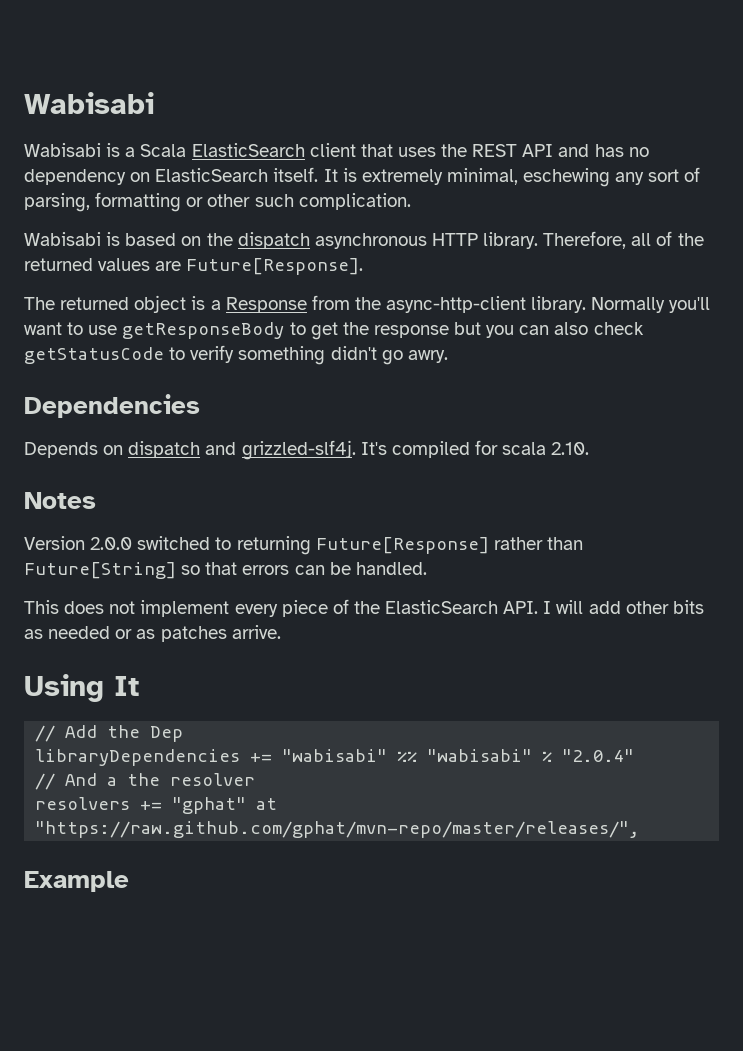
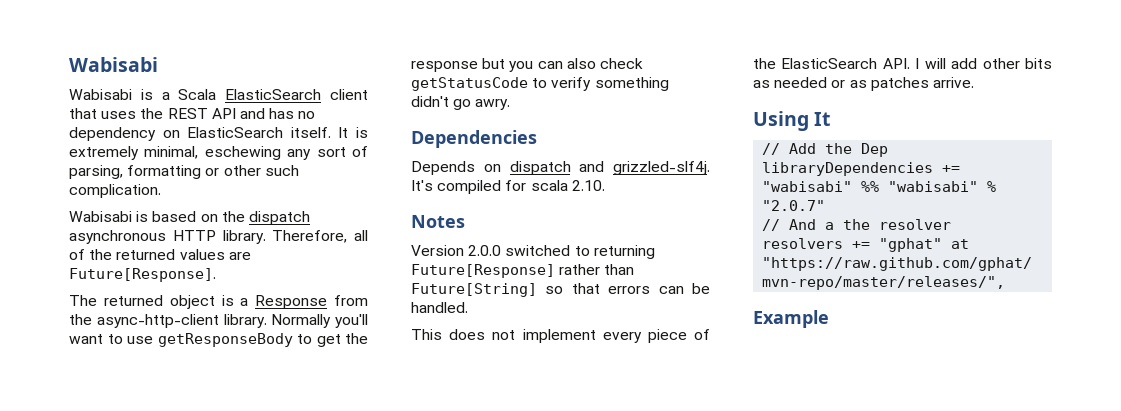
- libraryDependencies += "wabisabi" %% "wabisabi" % "2.0.4"
+ libraryDependencies += "wabisabi" %% "wabisabi" % "2.0.7"

